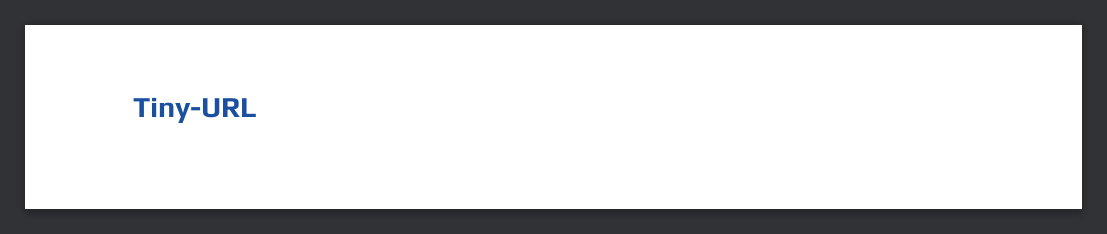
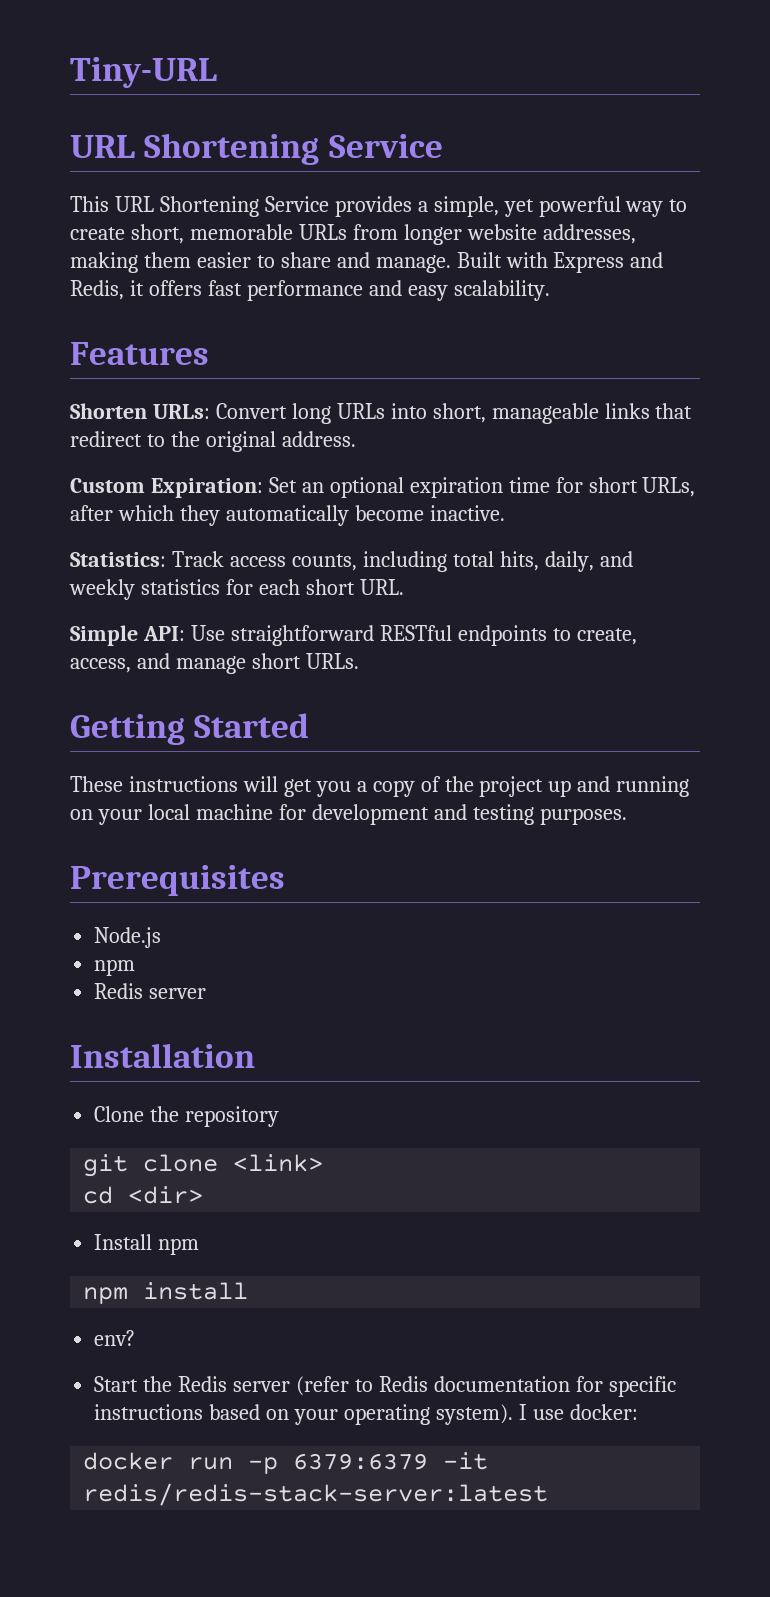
  Tiny-URL
+ URL Shortening Service
+ This URL Shortening Service provides a simple, yet powerful way to create short, memorable URLs from longer website addresses, making them easier to share and manage. Built with Express and Redis, it offers fast performance and easy scalability.
+ Features
+ Shorten URLs: Convert long URLs into short, manageable links that redirect to the original address.
+ Custom Expiration: Set an optional expiration time for short URLs, after which they automatically become inactive.
+ Statistics: Track access counts, including total hits, daily, and weekly statistics for each short URL.
+ Simple API: Use straightforward RESTful endpoints to create, access, and manage short URLs.
+ Getting Started
+ These instructions will get you a copy of the project up and running on your local machine for development and testing purposes.
+ Prerequisites
+ Node.js
+ npm
+ Redis server
+ Installation
+ Clone the repository
+ git clone <link>
+ cd <dir>
+ Install npm
+ npm install
+ env?
+ Start the Redis server (refer to Redis documentation for specific instructions based on your operating system). I use docker:
+ docker run -p 6379:6379 -it redis/redis-stack-server:latest

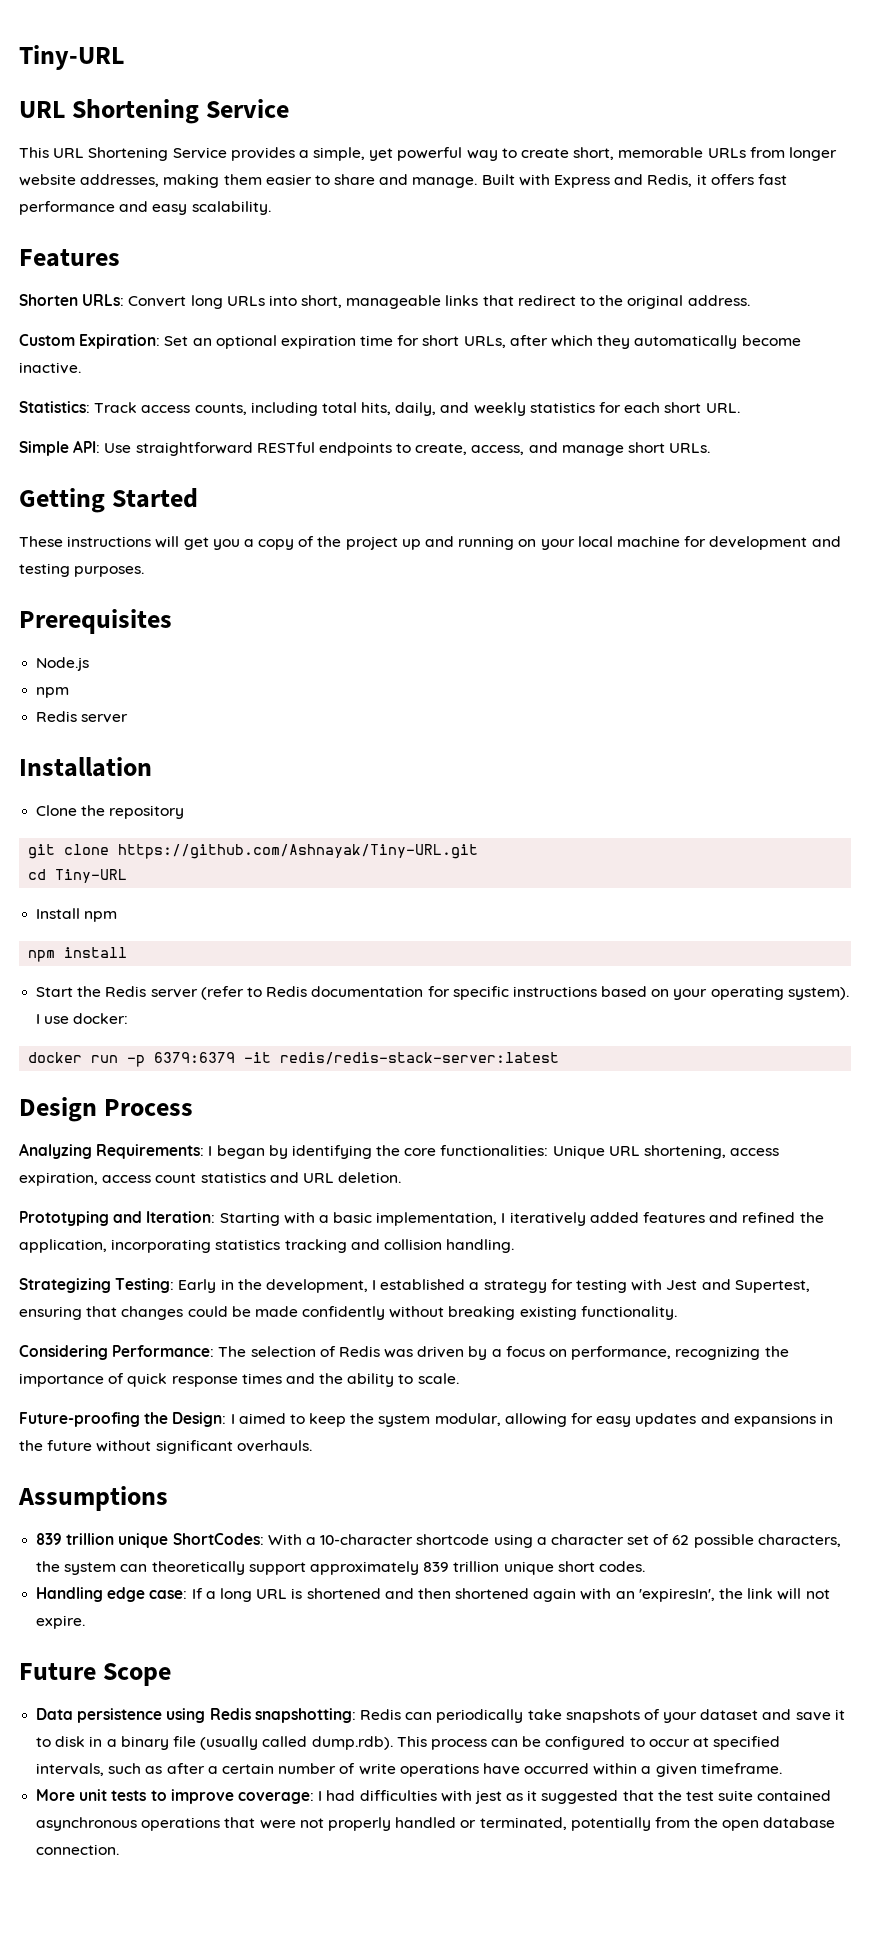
- git clone <link>
+ git clone https://github.com/Ashnayak/Tiny-URL.git
- cd <dir>
+ cd Tiny-URL
- env?
+ Design Process
+ Analyzing Requirements: I began by identifying the core functionalities: Unique URL shortening, access expiration, access count statistics and URL deletion.
+ Prototyping and Iteration: Starting with a basic implementation, I iteratively added features and refined the application, incorporating statistics tracking and collision handling.
+ Strategizing Testing: Early in the development, I established a strategy for testing with Jest and Supertest, ensuring that changes could be made confidently without breaking existing functionality.
+ Considering Performance: The selection of Redis was driven by a focus on performance, recognizing the importance of quick response times and the ability to scale.
+ Future-proofing the Design: I aimed to keep the system modular, allowing for easy updates and expansions in the future without significant overhauls.
+ Assumptions
+ 839 trillion unique ShortCodes: With a 10-character shortcode using a character set of 62 possible characters, the system can theoretically support approximately 839 trillion unique short codes.
+ Handling edge case: If a long URL is shortened and then shortened again with an 'expiresIn', the link will not expire.
+ Future Scope
+ Data persistence using Redis snapshotting: Redis can periodically take snapshots of your dataset and save it to disk in a binary file (usually called dump.rdb). This process can be configured to occur at specified intervals, such as after a certain number of write operations have occurred within a given timeframe.
+ More unit tests to improve coverage: I had difficulties with jest as it suggested that the test suite contained asynchronous operations that were not properly handled or terminated, potentially from the open database connection.

